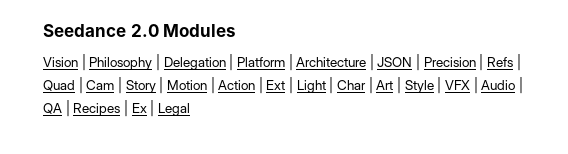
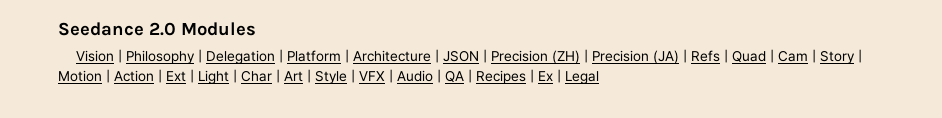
- Vision | Philosophy | Delegation | Platform | Architecture | JSON | Precision | Refs | Quad | Cam | Story | Motion | Action | Ext | Light | Char | Art | Style | VFX | Audio | QA | Recipes | Ex | Legal
+ Vision | Philosophy | Delegation | Platform | Architecture | JSON | Precision (ZH) | Precision (JA) | Refs | Quad | Cam | Story | Motion | Action | Ext | Light | Char | Art | Style | VFX | Audio | QA | Recipes | Ex | Legal

